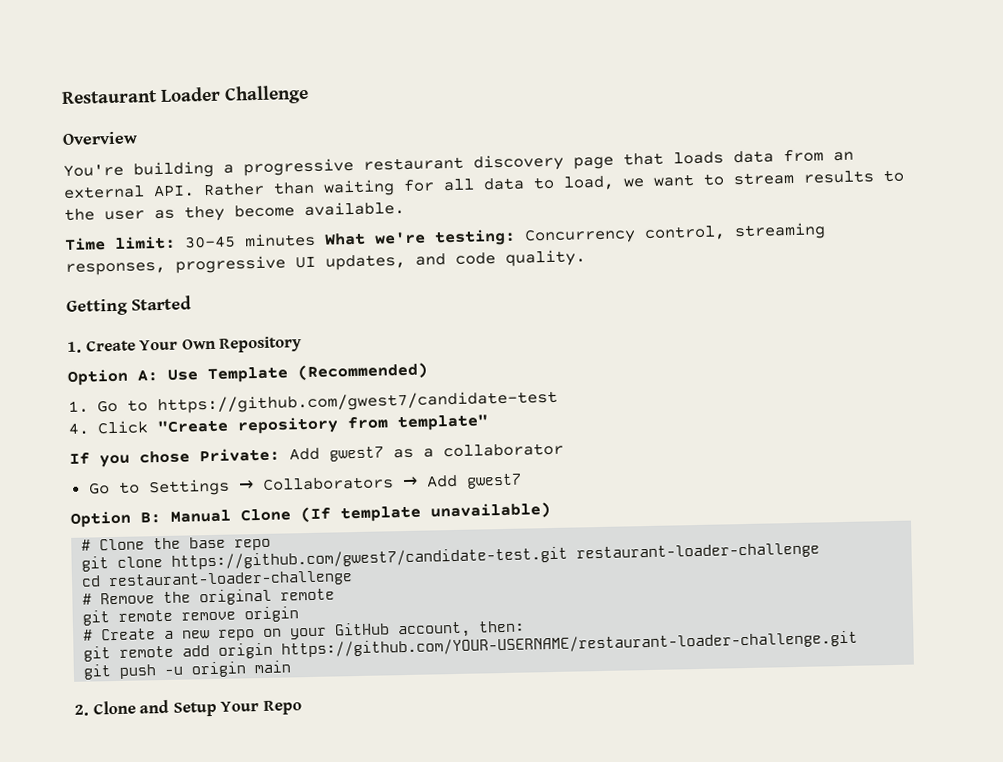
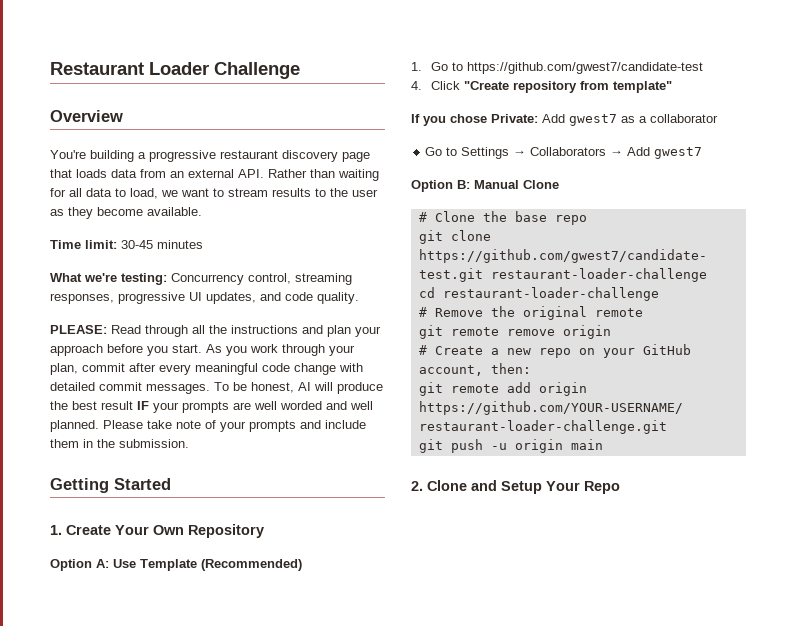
- Time limit: 30-45 minutes What we're testing: Concurrency control, streaming responses, progressive UI updates, and code quality.
+ Time limit: 30-45 minutes
+ What we're testing: Concurrency control, streaming responses, progressive UI updates, and code quality.
+ PLEASE: Read through all the instructions and plan your approach before you start. As you work through your plan, commit after every meaningful code change with detailed commit messages. To be honest, AI will produce the best result IF your prompts are well worded and well planned. Please take note of your prompts and include them in the submission.
- Option B: Manual Clone (If template unavailable)
+ Option B: Manual Clone

